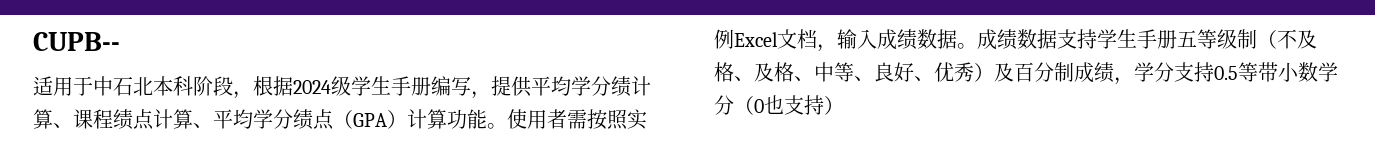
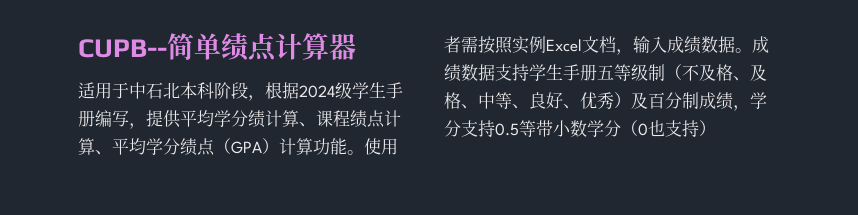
- CUPB--
+ CUPB--简单绩点计算器

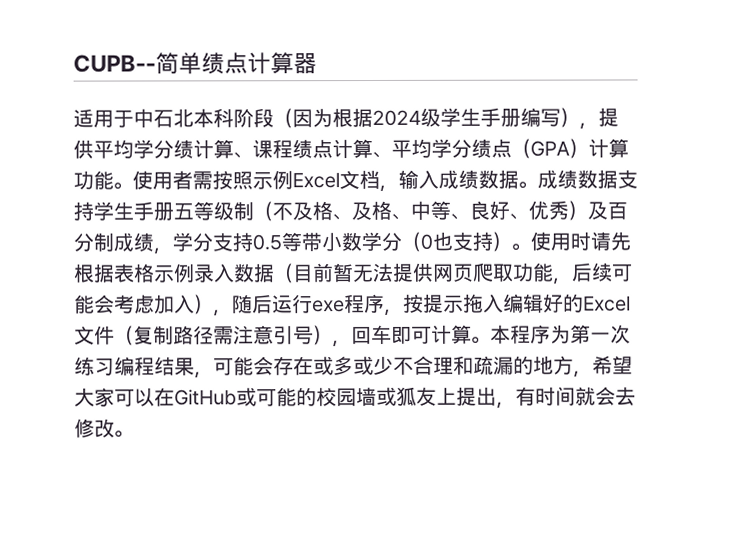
- 适用于中石北本科阶段，根据2024级学生手册编写，提供平均学分绩计算、课程绩点计算、平均学分绩点（GPA）计算功能。
+ 适用于中石北本科阶段（因为根据2024级学生手册编写），提供平均学分绩计算、课程绩点计算、平均学分绩点（GPA）计算功能。
- 使用者需按照实例Excel文档，输入成绩数据。
+ 使用者需按照示例Excel文档，输入成绩数据。
- 成绩数据支持学生手册五等级制（不及格、及格、中等、良好、优秀）及百分制成绩，学分支持0.5等带小数学分（0也支持）
+ 成绩数据支持学生手册五等级制（不及格、及格、中等、良好、优秀）及百分制成绩，学分支持0.5等带小数学分（0也支持）。使用时请先根据表格示例录入数据（目前暂无法提供网页爬取功能，后续可能会考虑加入），随后运行exe程序，按提示拖入编辑好的Excel文件（复制路径需注意引号），回车即可计算。本程序为第一次练习编程结果，可能会存在或多或少不合理和疏漏的地方，希望大家可以在GitHub或可能的校园墙或狐友上提出，有时间就会去修改。

